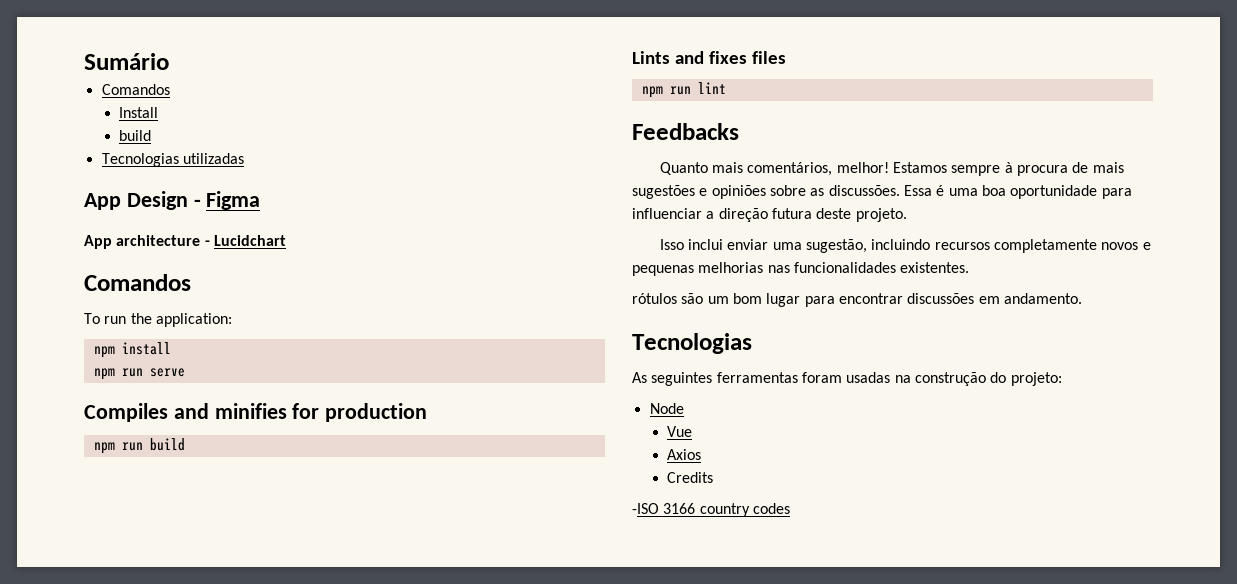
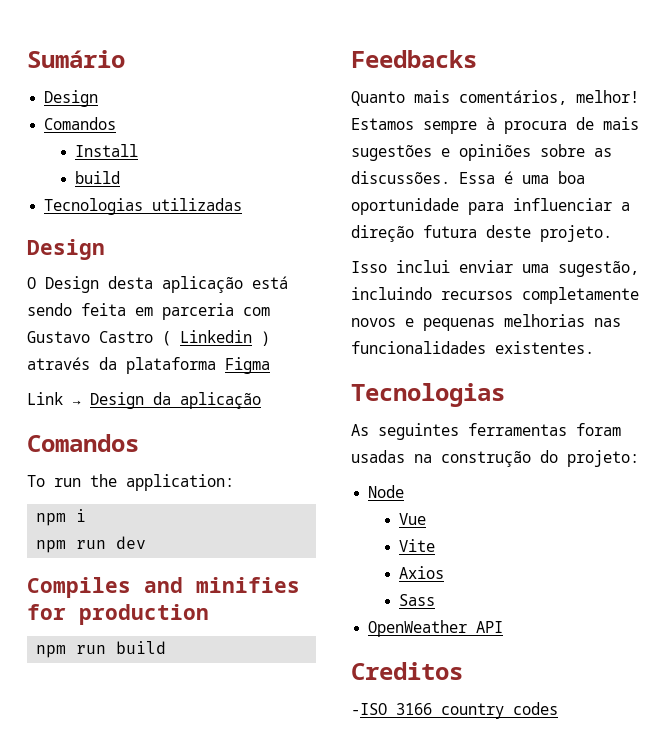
  Sumário
+ Design
  Tecnologias utilizadas
- App Design - Figma
- App architecture - Lucidchart
+ Design
+ O Design desta aplicação está sendo feita em parceria com Gustavo Castro ( Linkedin ) através da plataforma Figma
+ Link → Design da aplicação
- npm install
- npm run serve
+ npm i
+ npm run dev
- Lints and fixes files
- npm run lint
- rótulos são um bom lugar para encontrar discussões em andamento.
+ Vite
- Credits
+ Sass
+ OpenWeather API
+ Creditos

